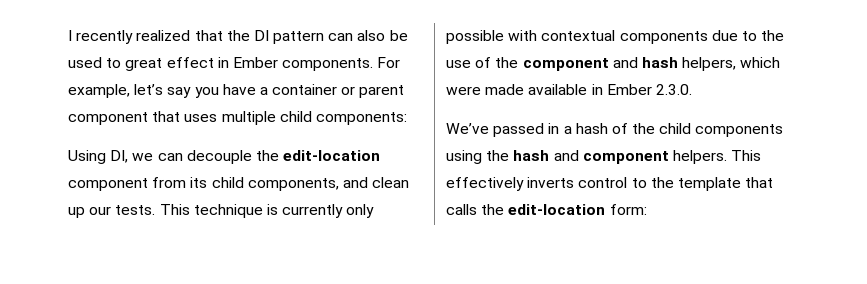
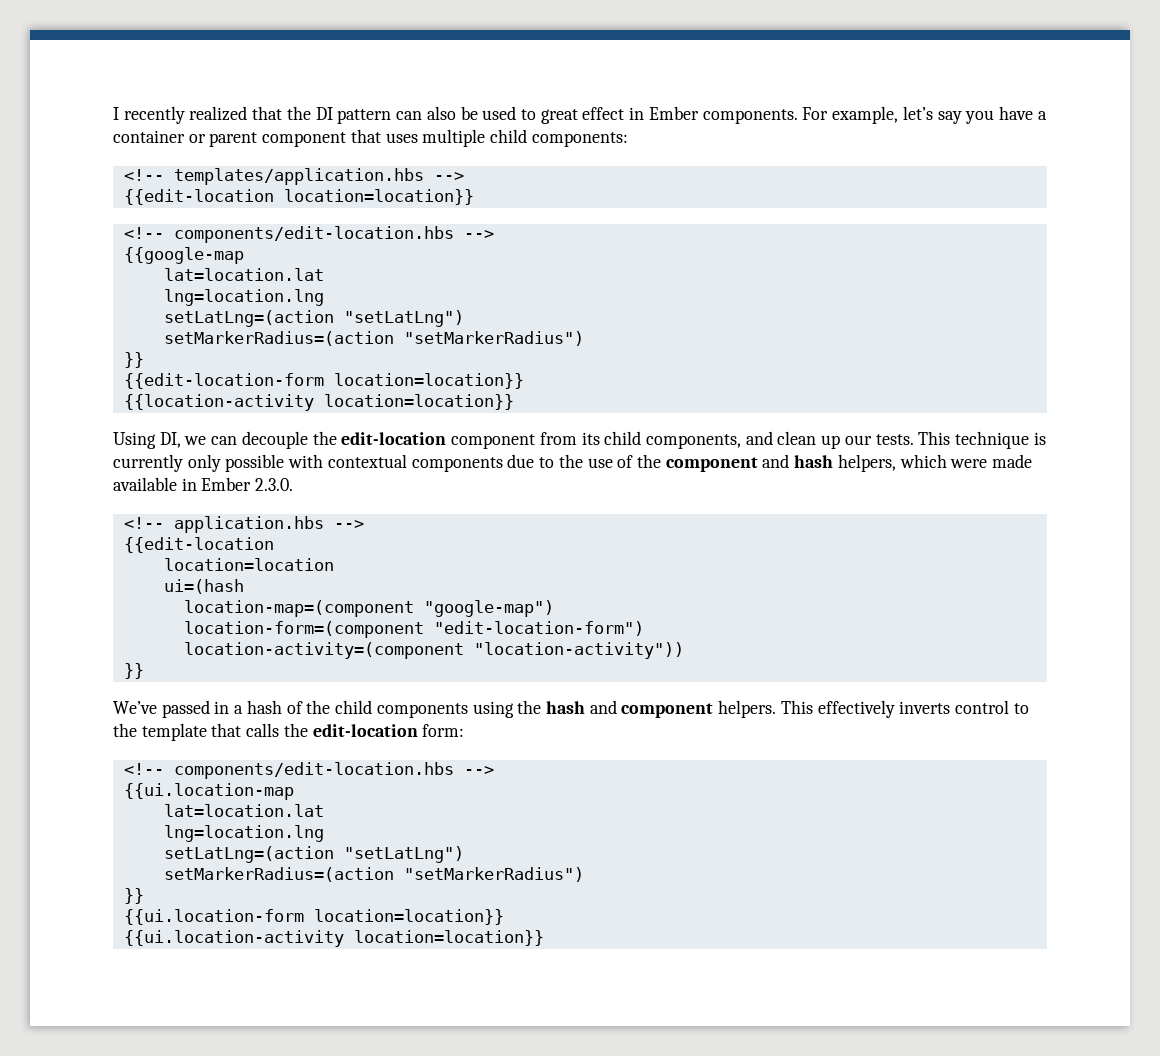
+ <!-- templates/application.hbs -->
+ {{edit-location location=location}}
+ <!-- components/edit-location.hbs -->
+ {{google-map
+ lat=location.lat
+ lng=location.lng
+ setLatLng=(action "setLatLng")
+ setMarkerRadius=(action "setMarkerRadius")
+ }}
+ {{edit-location-form location=location}}
+ {{location-activity location=location}}
+ <!-- application.hbs -->
+ {{edit-location
+ location=location
+ ui=(hash
+ location-map=(component "google-map")
+ location-form=(component "edit-location-form")
+ location-activity=(component "location-activity"))
+ }}
  This effectively inverts control to the template that calls the edit-location form:
+ <!-- components/edit-location.hbs -->
+ {{ui.location-map
+ lat=location.lat
+ lng=location.lng
+ setLatLng=(action "setLatLng")
+ setMarkerRadius=(action "setMarkerRadius")
+ }}
+ {{ui.location-form location=location}}
+ {{ui.location-activity location=location}}

